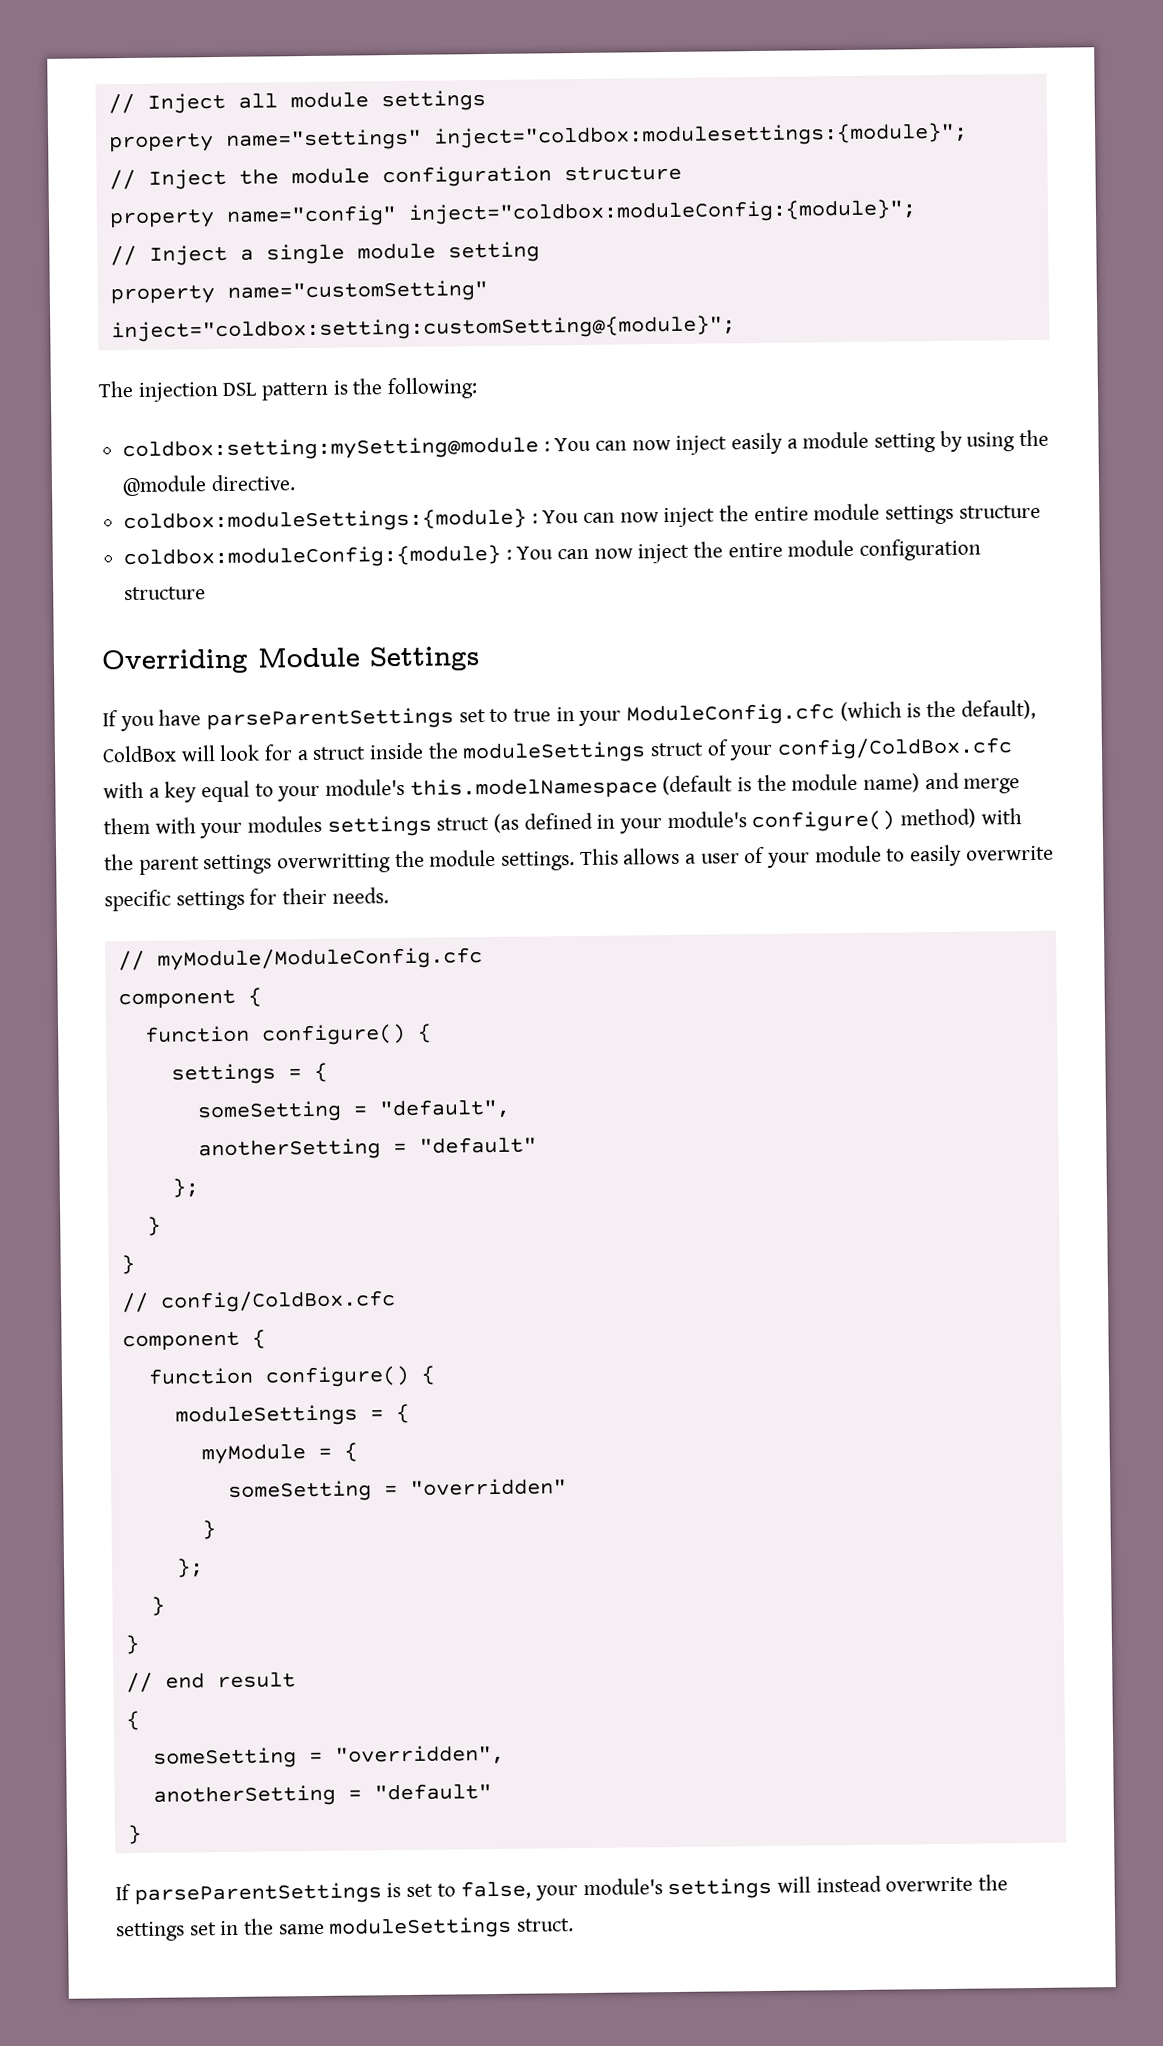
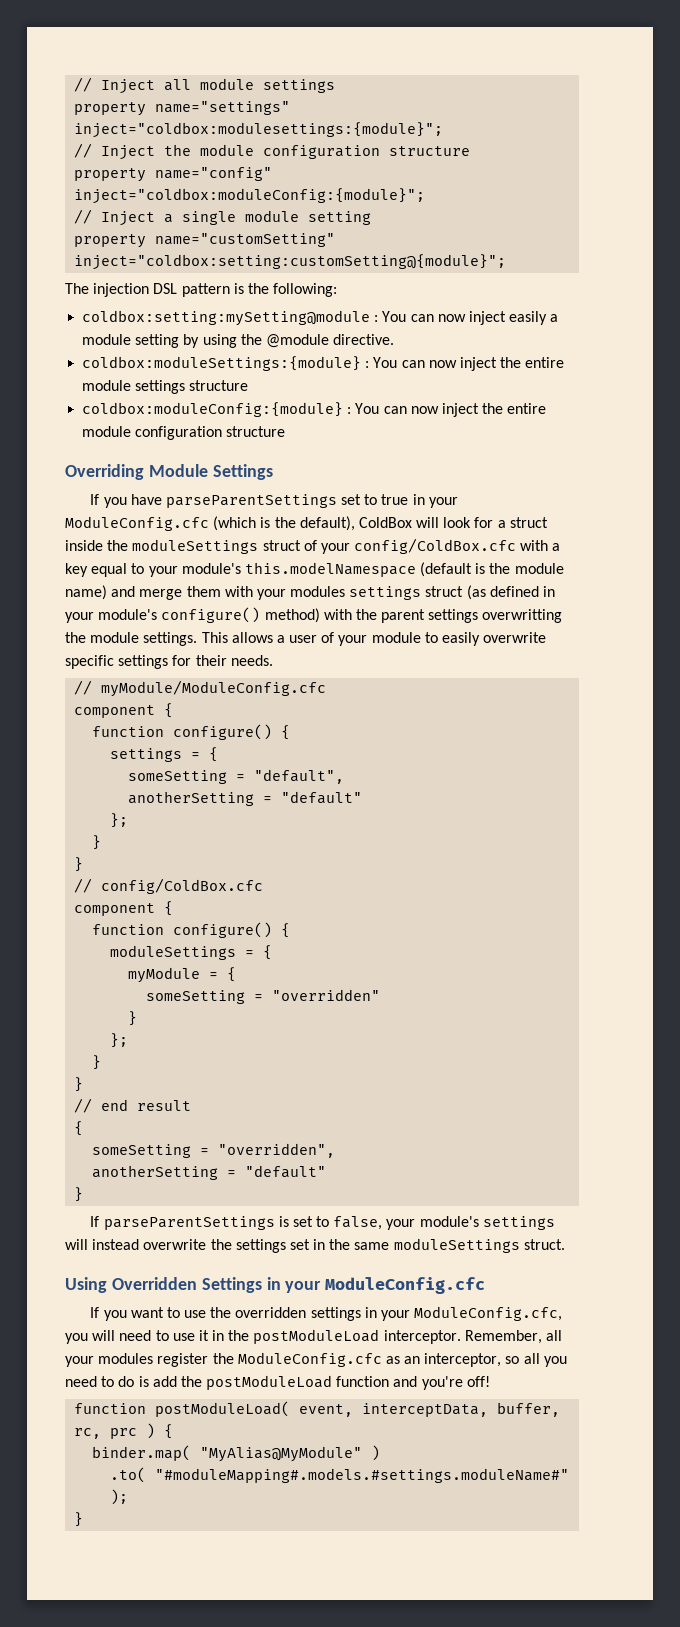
+ Using Overridden Settings in your ModuleConfig.cfc
+ If you want to use the overridden settings in your ModuleConfig.cfc, you will need to use it in the postModuleLoad interceptor. Remember, all your modules register the ModuleConfig.cfc as an interceptor, so all you need to do is add the postModuleLoad function and you're off!
+ function postModuleLoad( event, interceptData, buffer, rc, prc ) {
+ binder.map( "MyAlias@MyModule" )
+ .to( "#moduleMapping#.models.#settings.moduleName#" );
+ }

